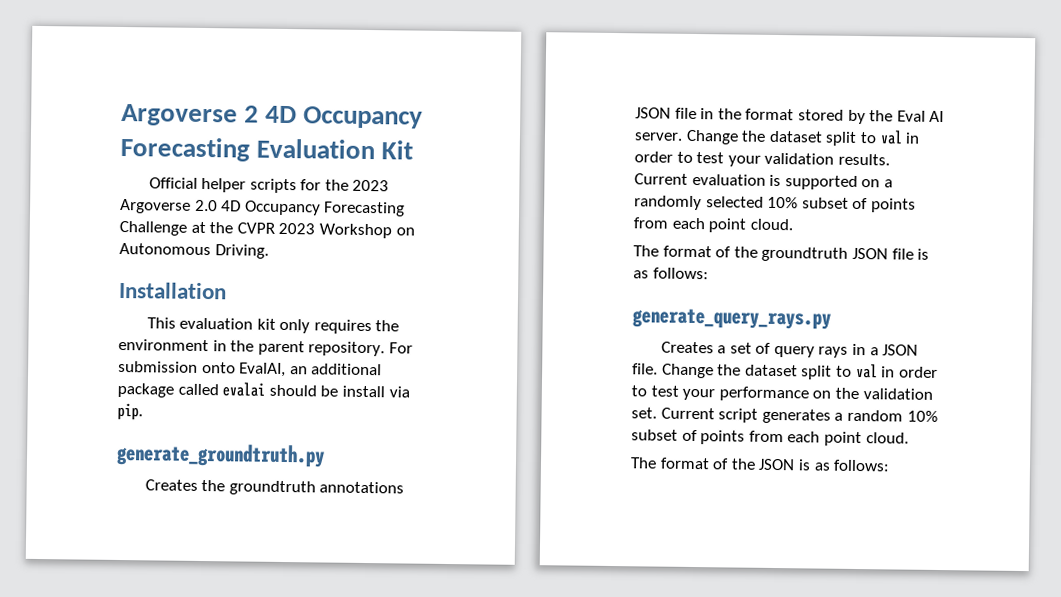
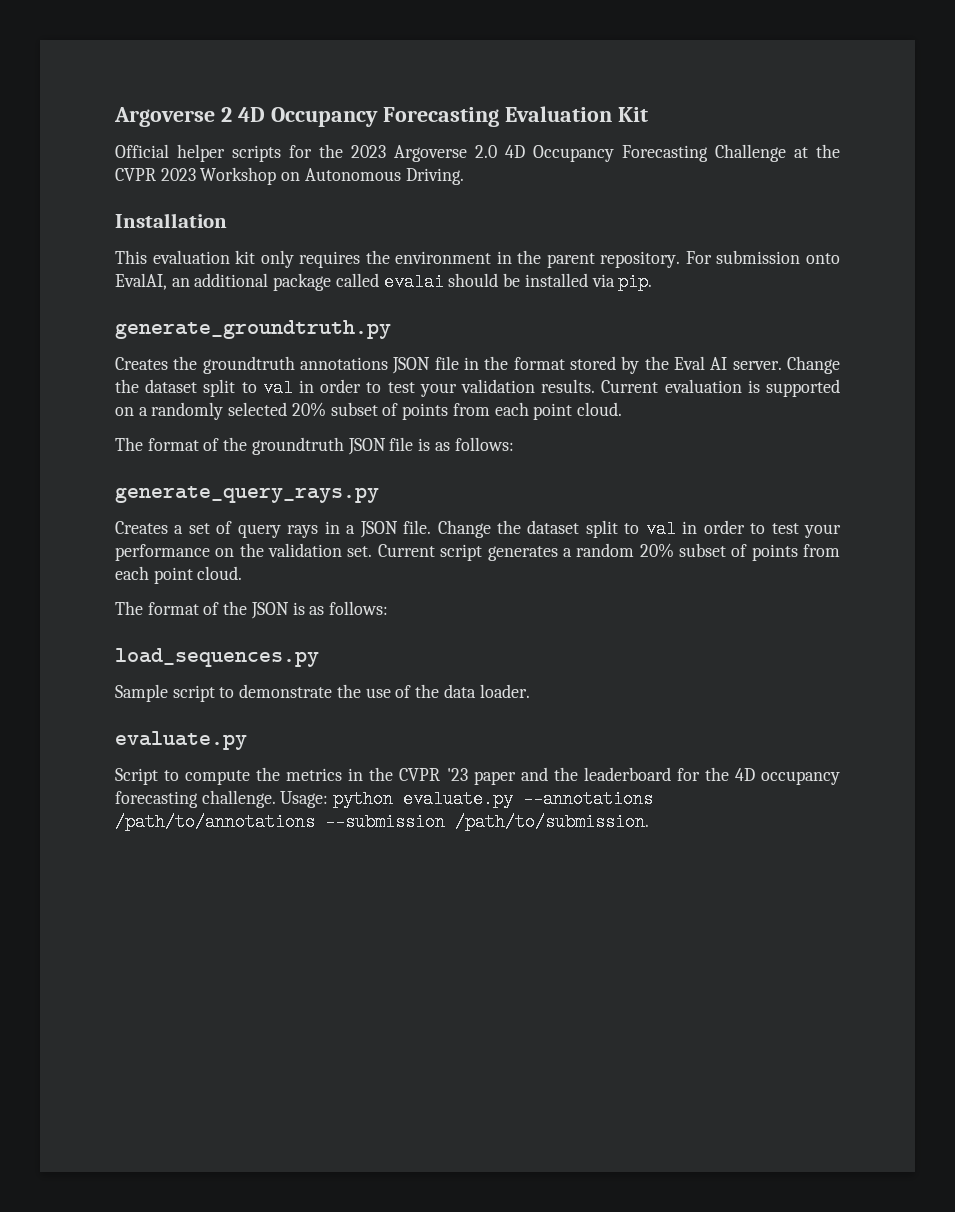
- For submission onto EvalAI, an additional package called evalai should be install via pip.
+ For submission onto EvalAI, an additional package called evalai should be installed via pip.
- Current evaluation is supported on a randomly selected 10% subset of points from each point cloud.
+ Current evaluation is supported on a randomly selected 20% subset of points from each point cloud.
- Current script generates a random 10% subset of points from each point cloud.
+ Current script generates a random 20% subset of points from each point cloud.
+ load_sequences.py
+ Sample script to demonstrate the use of the data loader.
+ evaluate.py
+ Script to compute the metrics in the CVPR '23 paper and the leaderboard for the 4D occupancy forecasting challenge. Usage: python evaluate.py --annotations /path/to/annotations --submission /path/to/submission.

